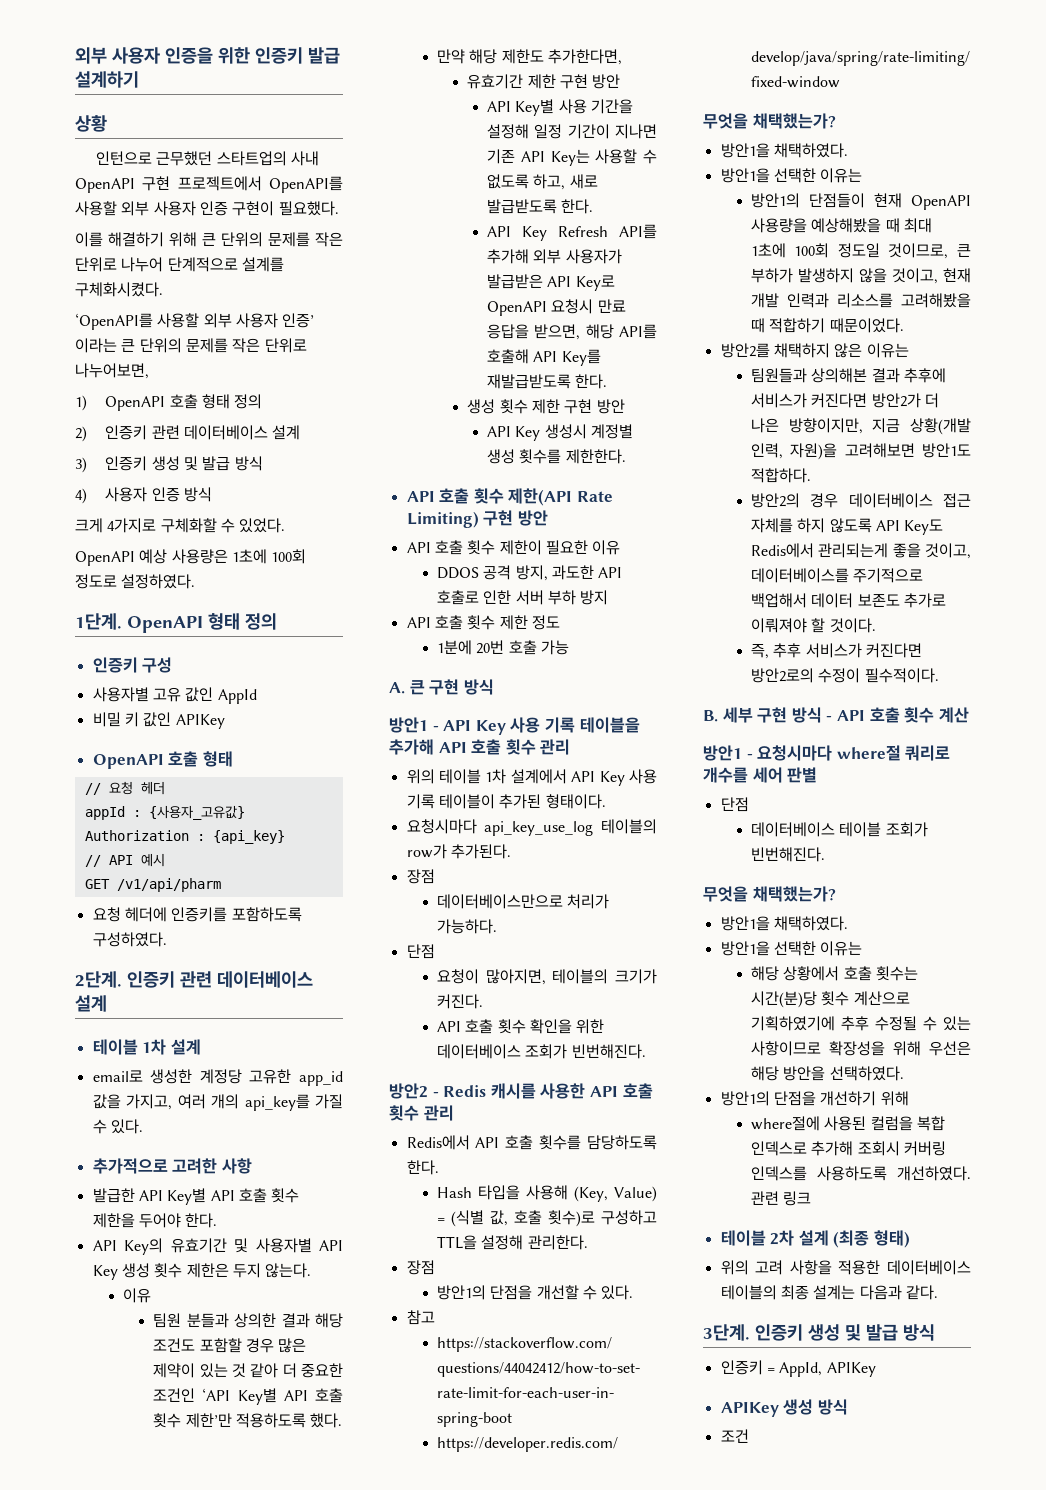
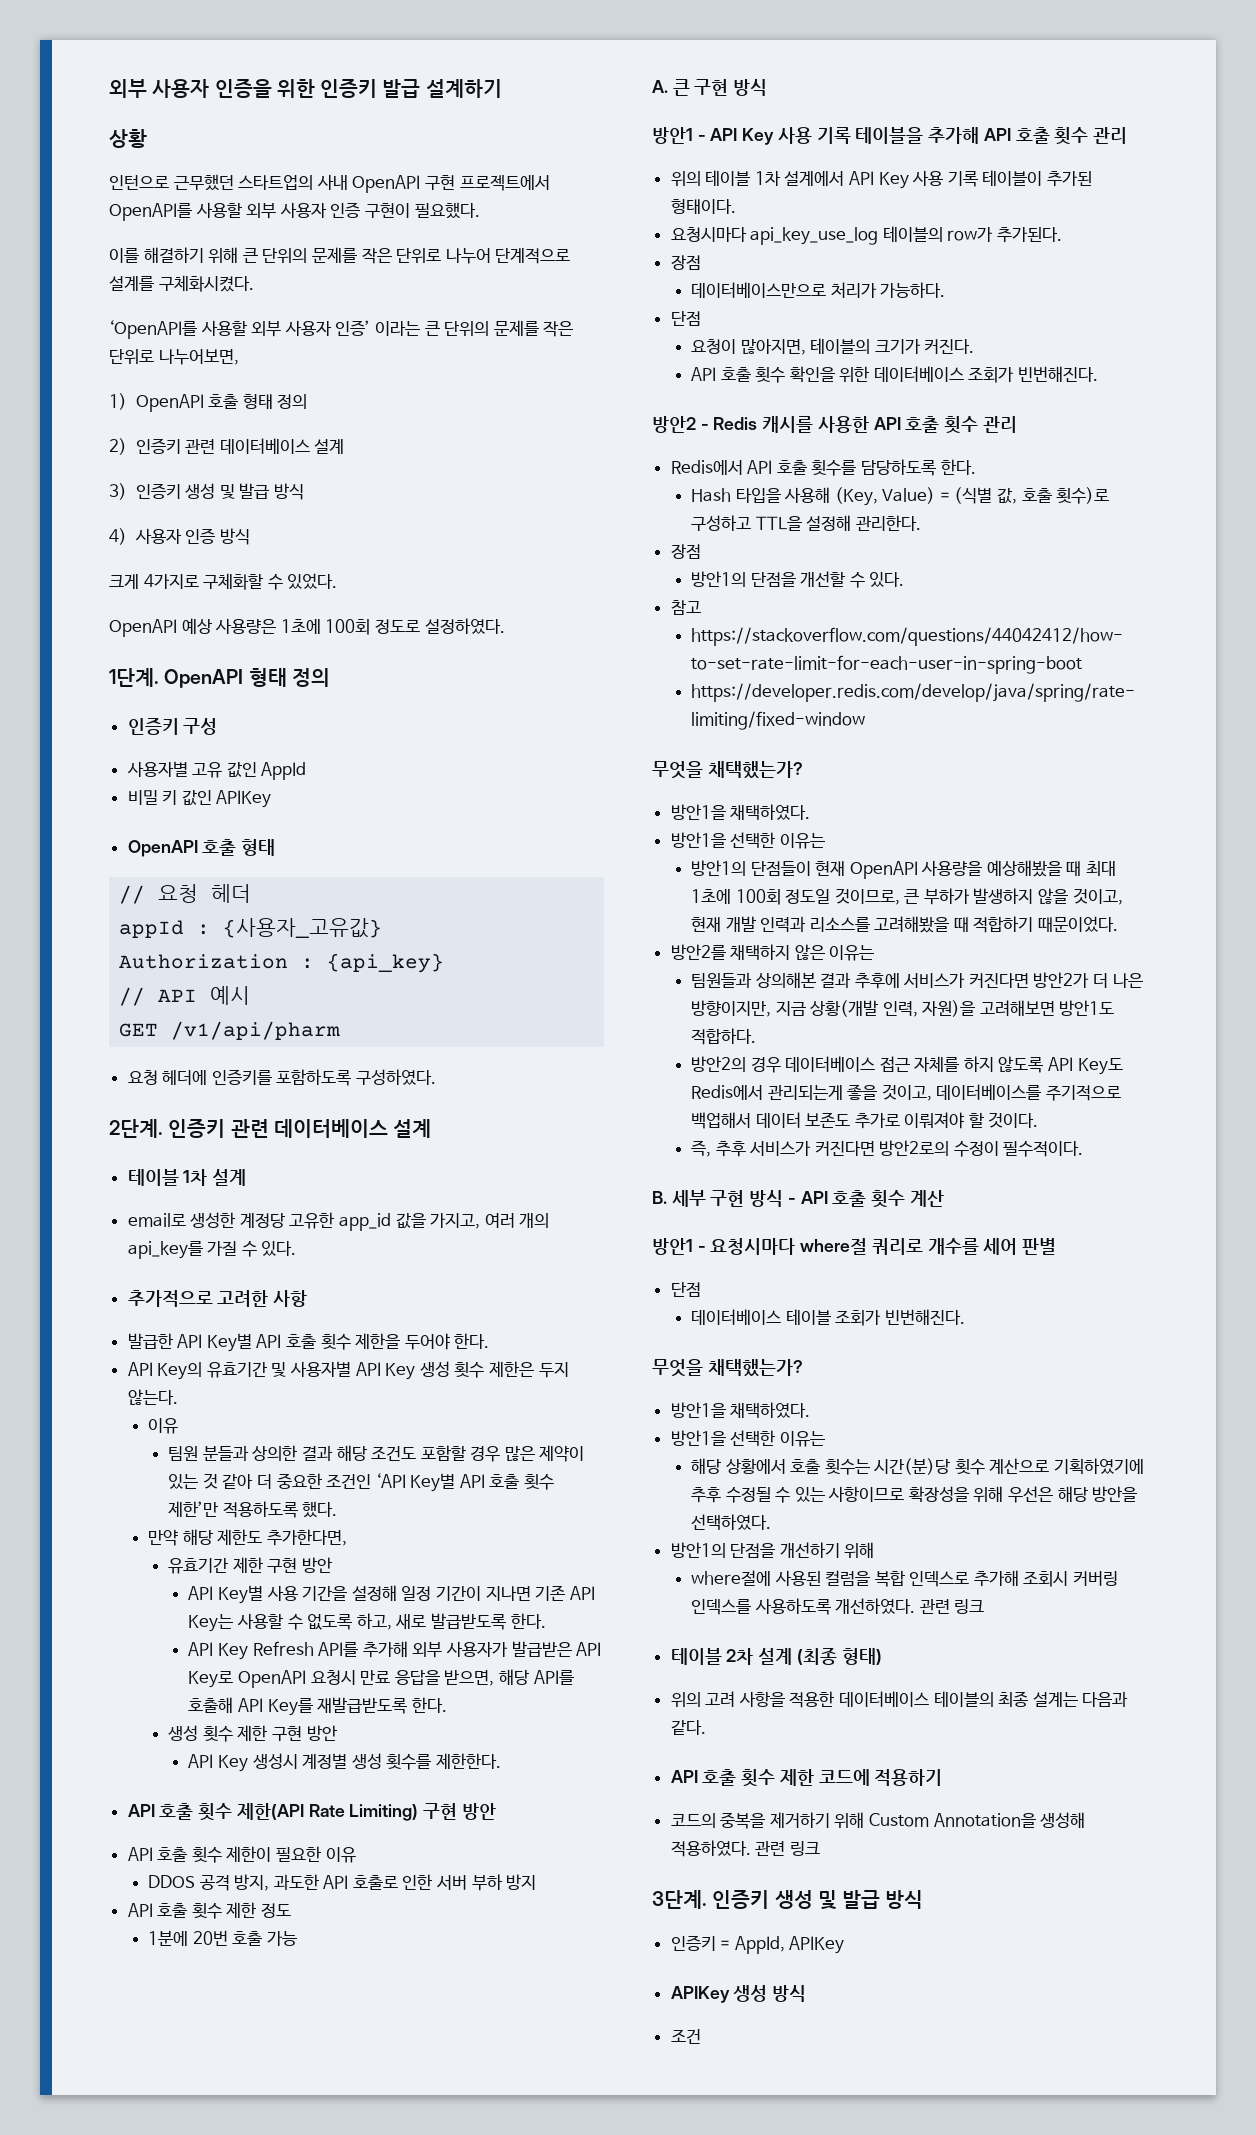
+ API 호출 횟수 제한 코드에 적용하기
+ 코드의 중복을 제거하기 위해 Custom Annotation을 생성해 적용하였다. 관련 링크

